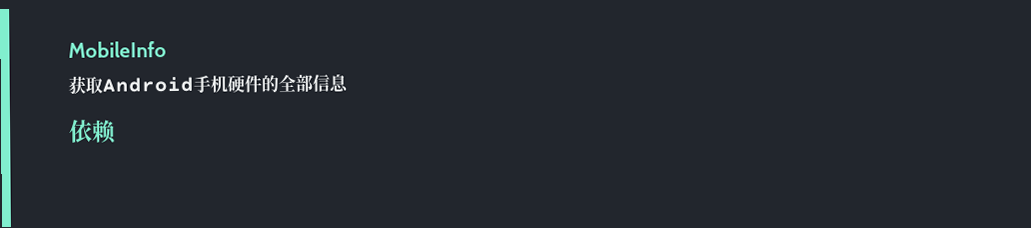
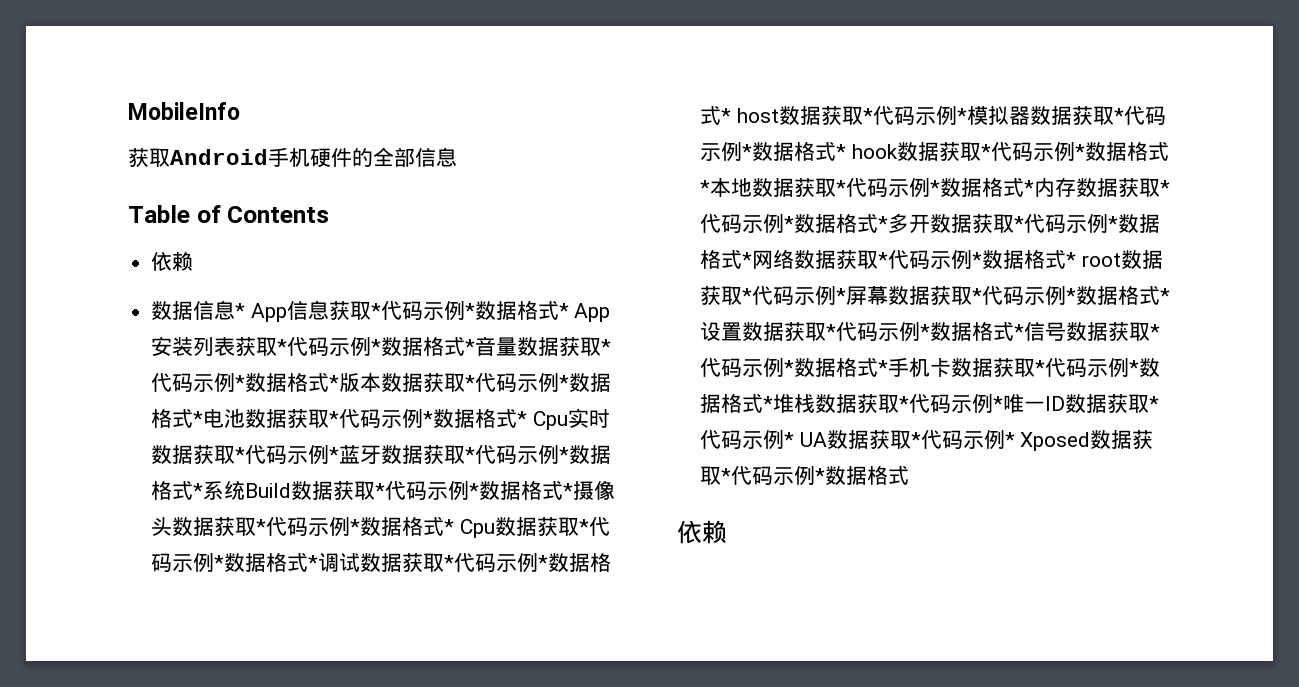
+ Table of Contents
+ 依赖
+ 数据信息* App信息获取*代码示例*数据格式* App安装列表获取*代码示例*数据格式*音量数据获取*代码示例*数据格式*版本数据获取*代码示例*数据格式*电池数据获取*代码示例*数据格式* Cpu实时数据获取*代码示例*蓝牙数据获取*代码示例*数据格式*系统Build数据获取*代码示例*数据格式*摄像头数据获取*代码示例*数据格式* Cpu数据获取*代码示例*数据格式*调试数据获取*代码示例*数据格式* host数据获取*代码示例*模拟器数据获取*代码示例*数据格式* hook数据获取*代码示例*数据格式*本地数据获取*代码示例*数据格式*内存数据获取*代码示例*数据格式*多开数据获取*代码示例*数据格式*网络数据获取*代码示例*数据格式* root数据获取*代码示例*屏幕数据获取*代码示例*数据格式*设置数据获取*代码示例*数据格式*信号数据获取*代码示例*数据格式*手机卡数据获取*代码示例*数据格式*堆栈数据获取*代码示例*唯一ID数据获取*代码示例* UA数据获取*代码示例* Xposed数据获取*代码示例*数据格式

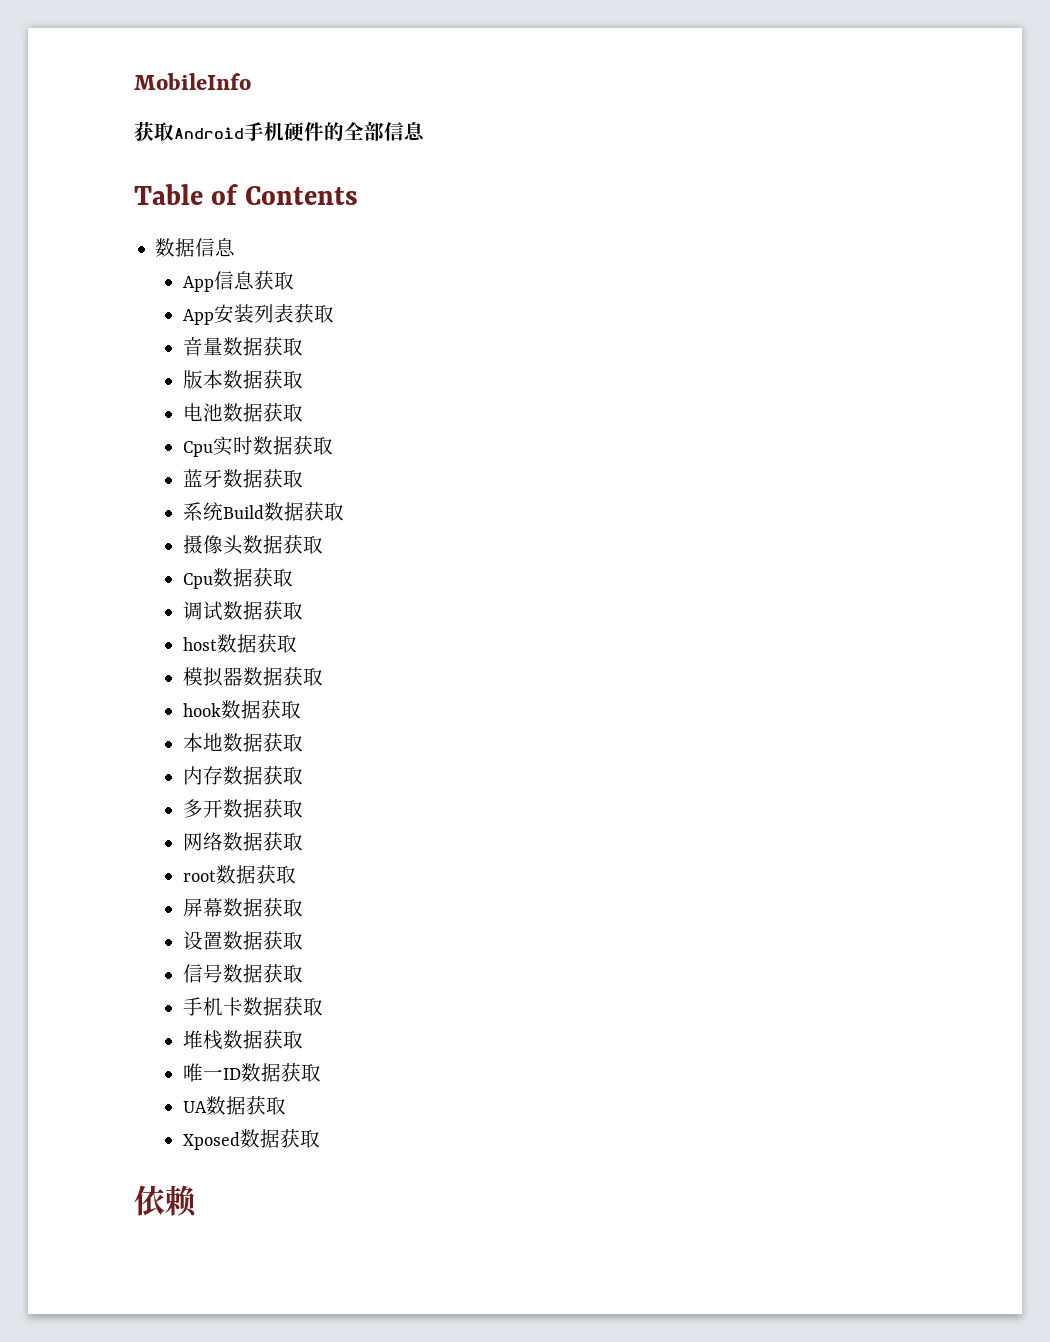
  Table of Contents
- 依赖
- 数据信息* App信息获取*代码示例*数据格式* App安装列表获取*代码示例*数据格式*音量数据获取*代码示例*数据格式*版本数据获取*代码示例*数据格式*电池数据获取*代码示例*数据格式* Cpu实时数据获取*代码示例*蓝牙数据获取*代码示例*数据格式*系统Build数据获取*代码示例*数据格式*摄像头数据获取*代码示例*数据格式* Cpu数据获取*代码示例*数据格式*调试数据获取*代码示例*数据格式* host数据获取*代码示例*模拟器数据获取*代码示例*数据格式* hook数据获取*代码示例*数据格式*本地数据获取*代码示例*数据格式*内存数据获取*代码示例*数据格式*多开数据获取*代码示例*数据格式*网络数据获取*代码示例*数据格式* root数据获取*代码示例*屏幕数据获取*代码示例*数据格式*设置数据获取*代码示例*数据格式*信号数据获取*代码示例*数据格式*手机卡数据获取*代码示例*数据格式*堆栈数据获取*代码示例*唯一ID数据获取*代码示例* UA数据获取*代码示例* Xposed数据获取*代码示例*数据格式
+ 数据信息
+ App信息获取
+ App安装列表获取
+ 音量数据获取
+ 版本数据获取
+ 电池数据获取
+ Cpu实时数据获取
+ 蓝牙数据获取
+ 系统Build数据获取
+ 摄像头数据获取
+ Cpu数据获取
+ 调试数据获取
+ host数据获取
+ 模拟器数据获取
+ hook数据获取
+ 本地数据获取
+ 内存数据获取
+ 多开数据获取
+ 网络数据获取
+ root数据获取
+ 屏幕数据获取
+ 设置数据获取
+ 信号数据获取
+ 手机卡数据获取
+ 堆栈数据获取
+ 唯一ID数据获取
+ UA数据获取
+ Xposed数据获取

